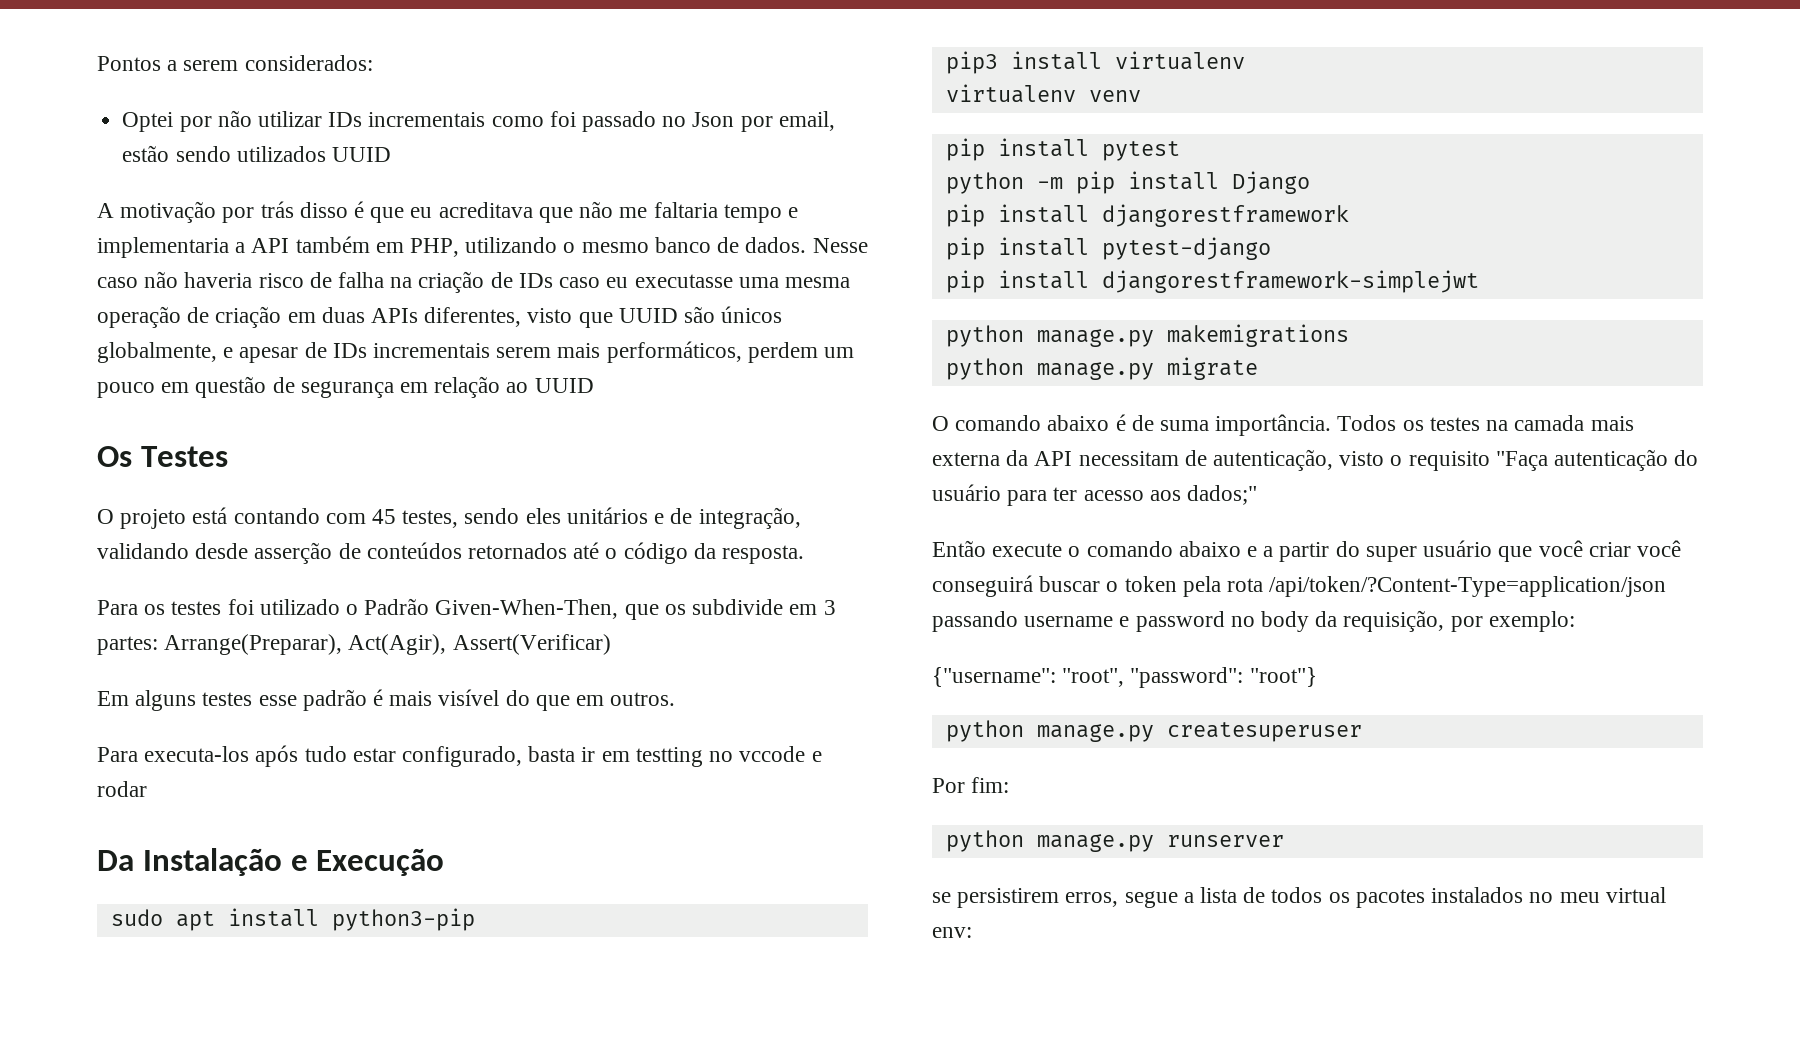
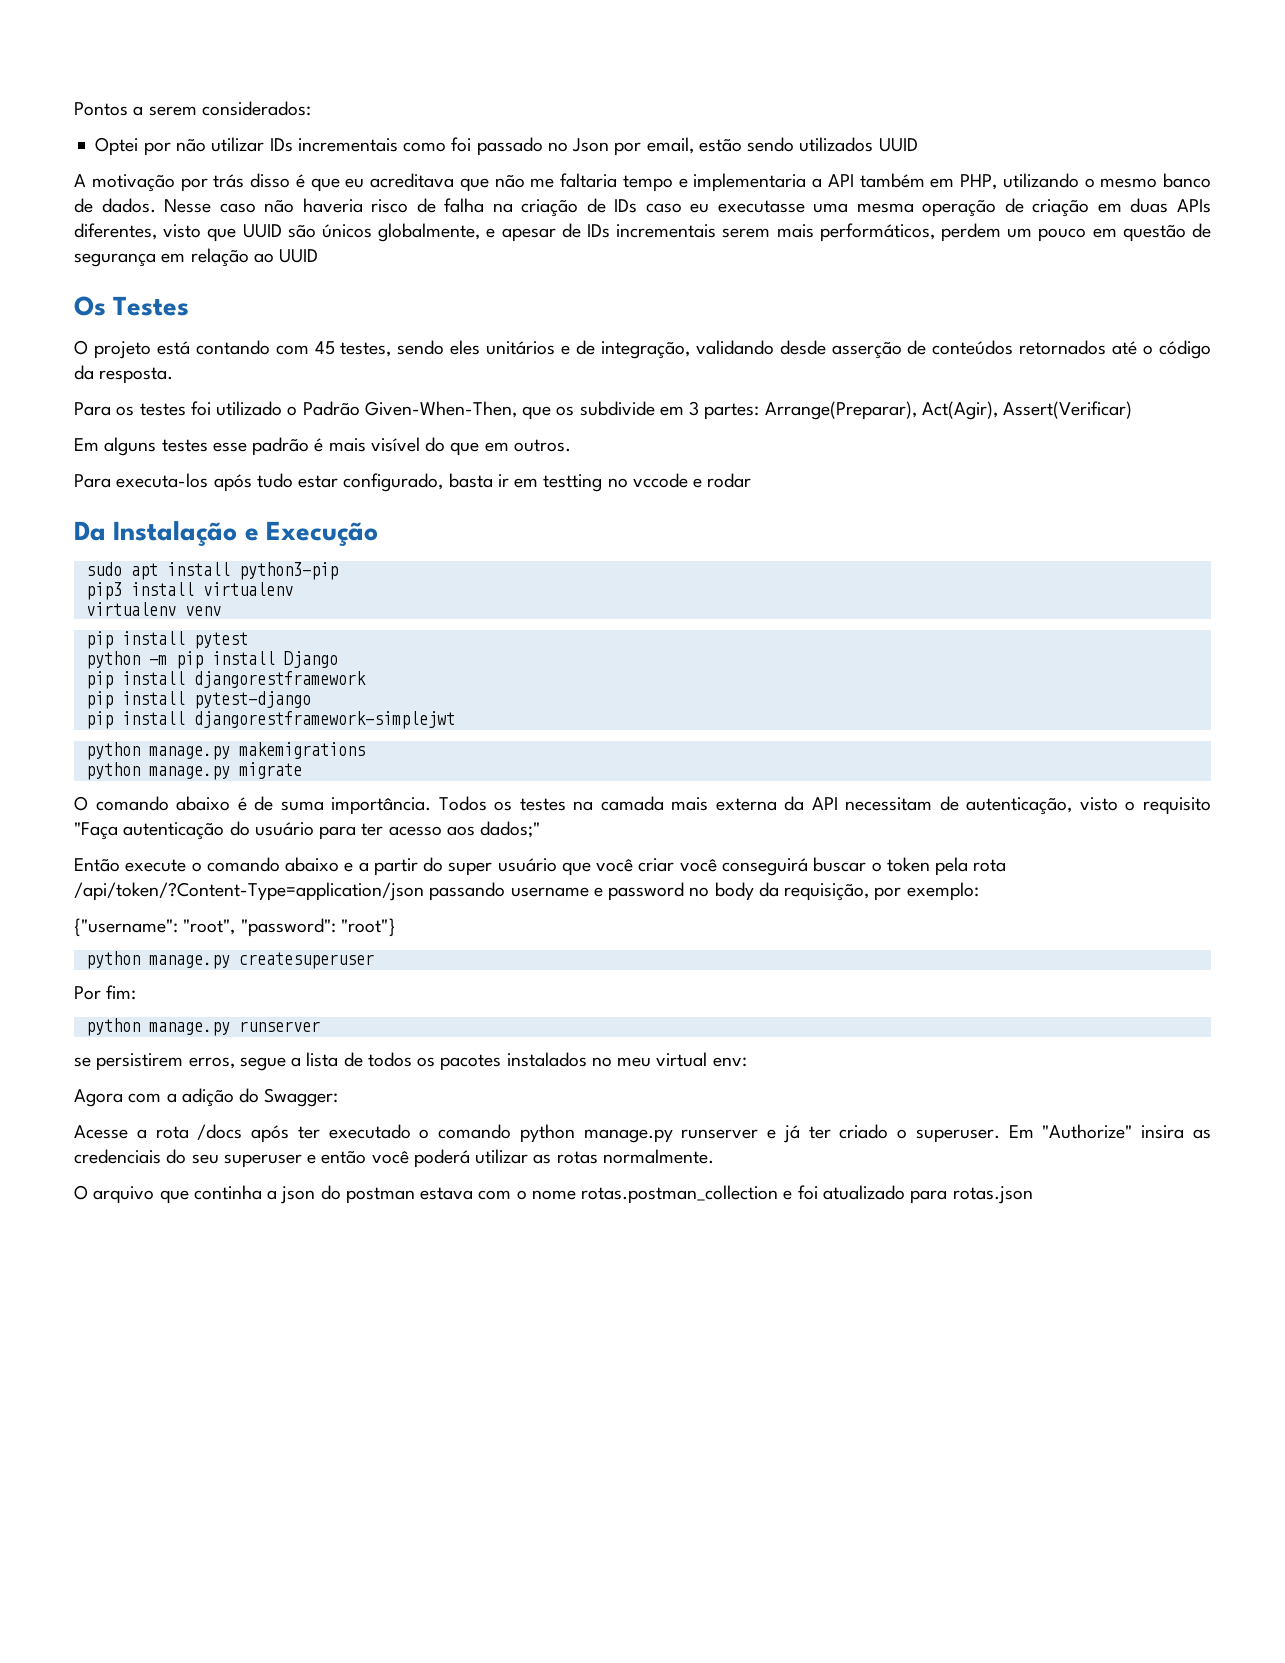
+ Agora com a adição do Swagger:
+ Acesse a rota /docs após ter executado o comando python manage.py runserver e já ter criado o superuser. Em "Authorize" insira as credenciais do seu superuser e então você poderá utilizar as rotas normalmente.
+ O arquivo que continha a json do postman estava com o nome rotas.postman_collection e foi atualizado para rotas.json

